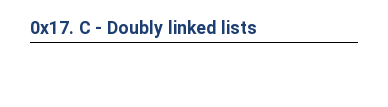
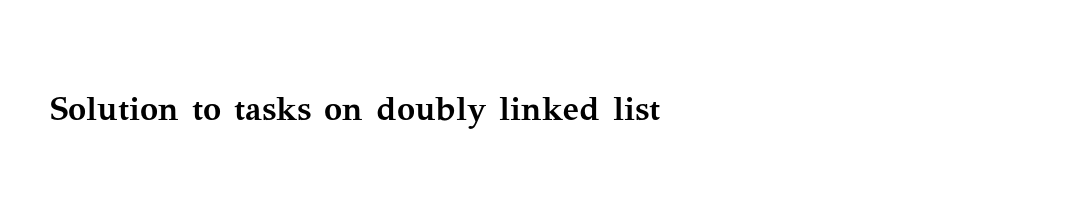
- 0x17. C - Doubly linked lists
+ Solution to tasks on doubly linked list

